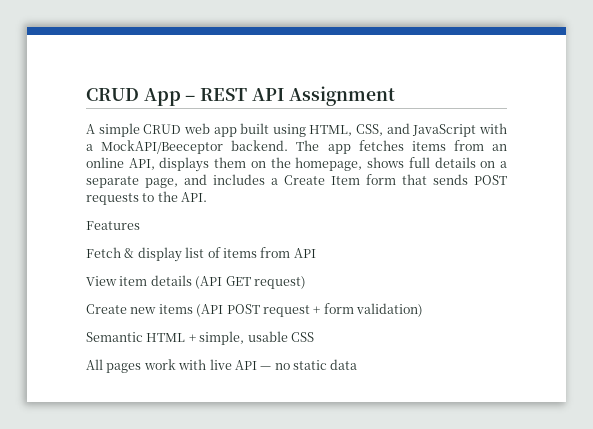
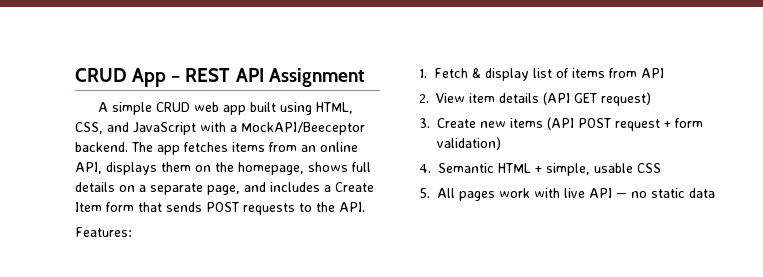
- Features
- Fetch & display list of items from API
+ Features:
+ 1. Fetch & display list of items from API
- View item details (API GET request)
+ 2. View item details (API GET request)
- Create new items (API POST request + form validation)
+ 3. Create new items (API POST request + form validation)
- Semantic HTML + simple, usable CSS
+ 4. Semantic HTML + simple, usable CSS
- All pages work with live API — no static data
+ 5. All pages work with live API — no static data

